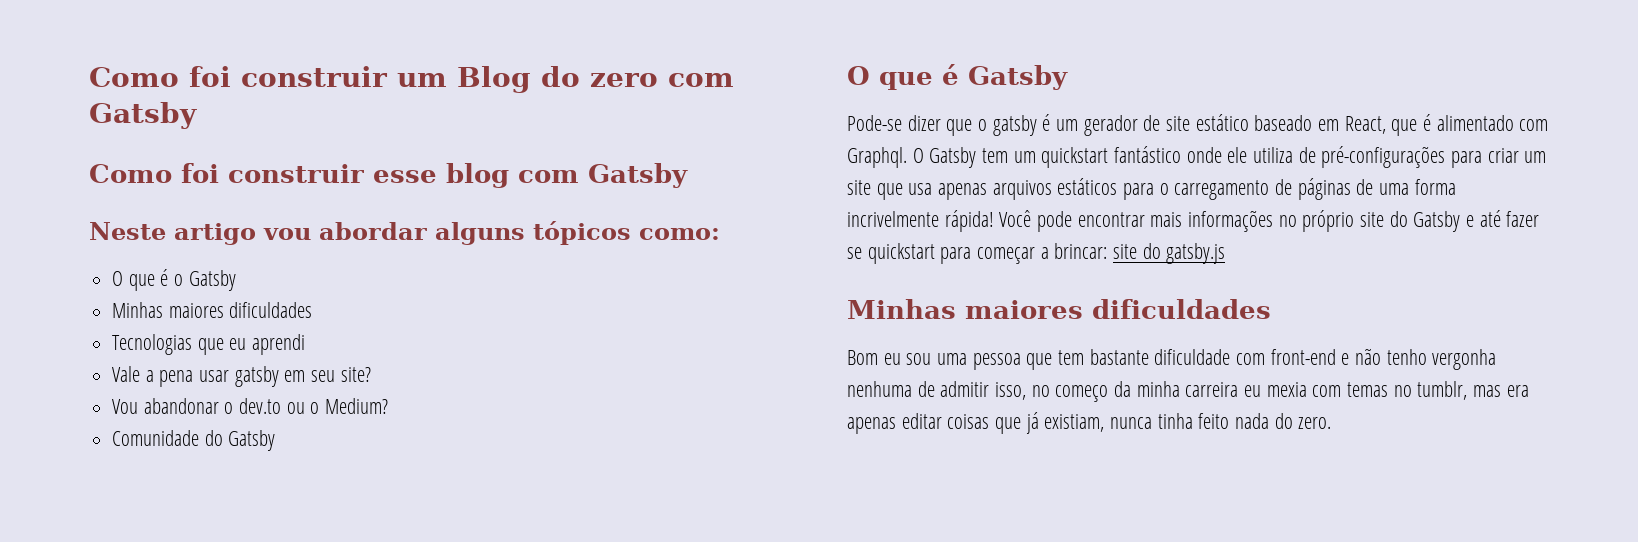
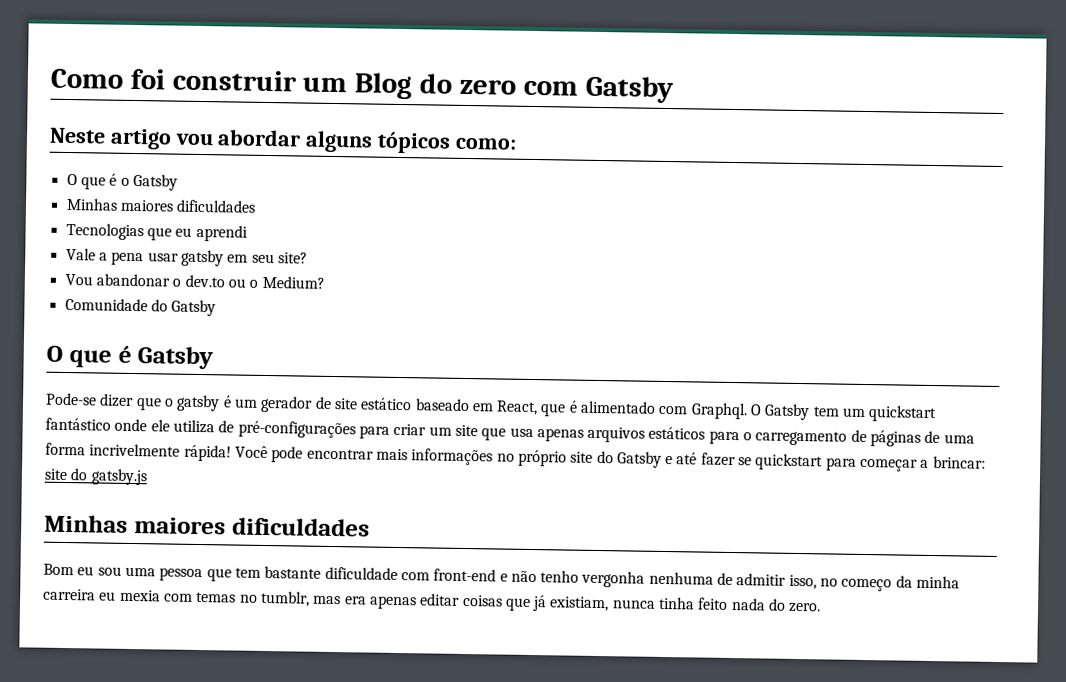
- Como foi construir esse blog com Gatsby

